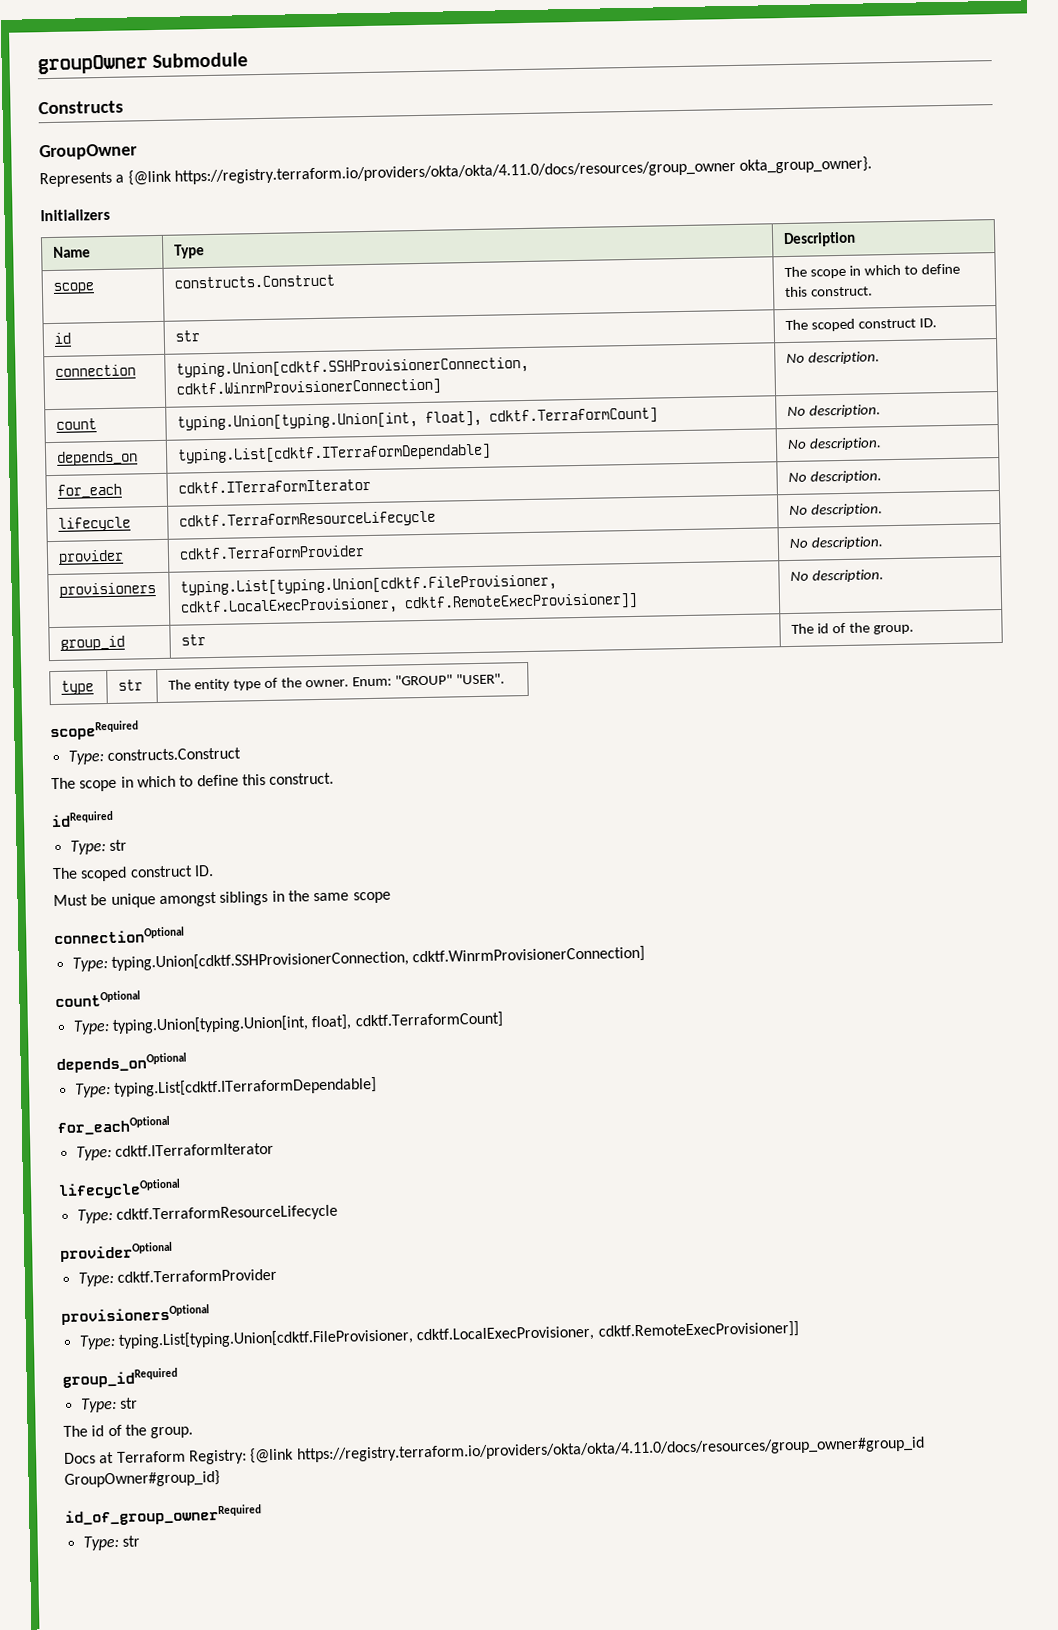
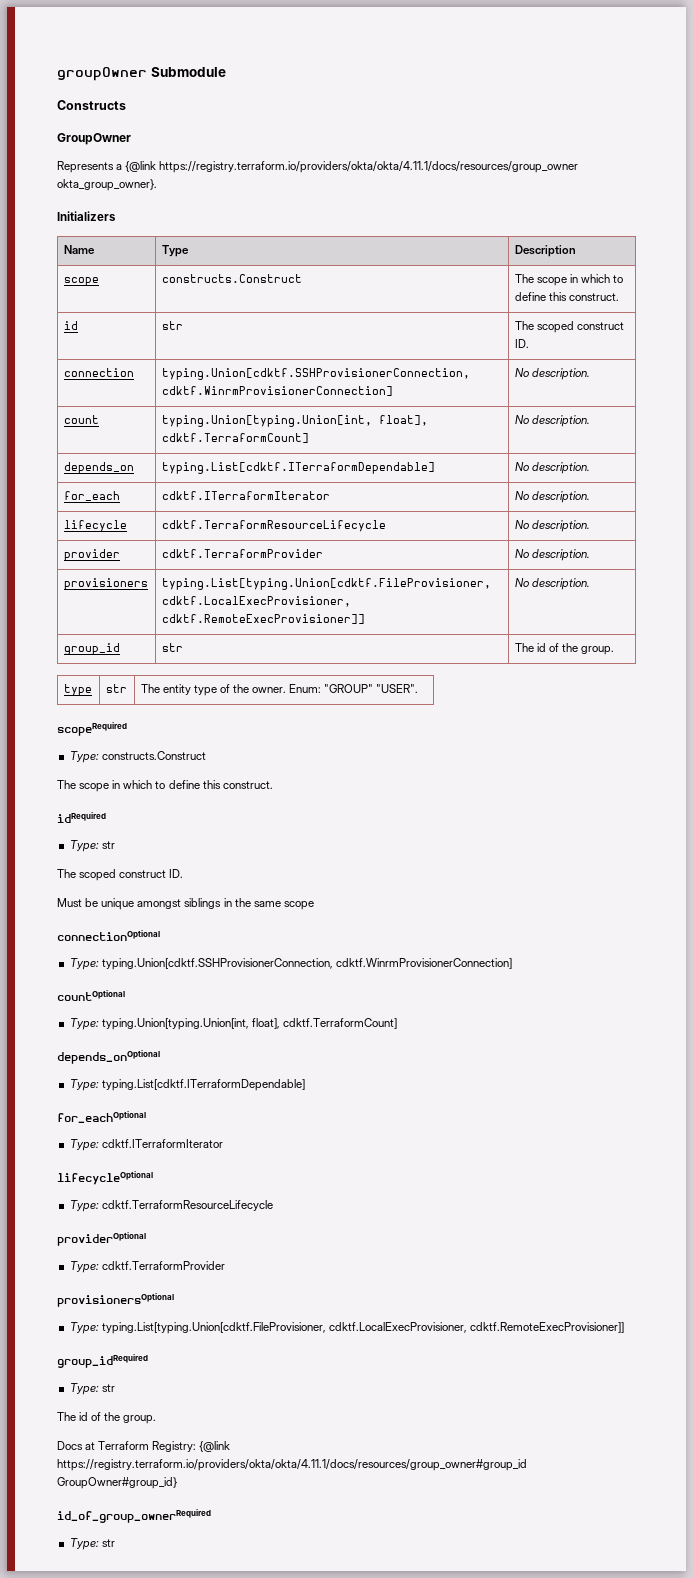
- Represents a {@link https://registry.terraform.io/providers/okta/okta/4.11.0/docs/resources/group_owner okta_group_owner}.
+ Represents a {@link https://registry.terraform.io/providers/okta/okta/4.11.1/docs/resources/group_owner okta_group_owner}.
- Docs at Terraform Registry: {@link https://registry.terraform.io/providers/okta/okta/4.11.0/docs/resources/group_owner#group_id GroupOwner#group_id}
+ Docs at Terraform Registry: {@link https://registry.terraform.io/providers/okta/okta/4.11.1/docs/resources/group_owner#group_id GroupOwner#group_id}

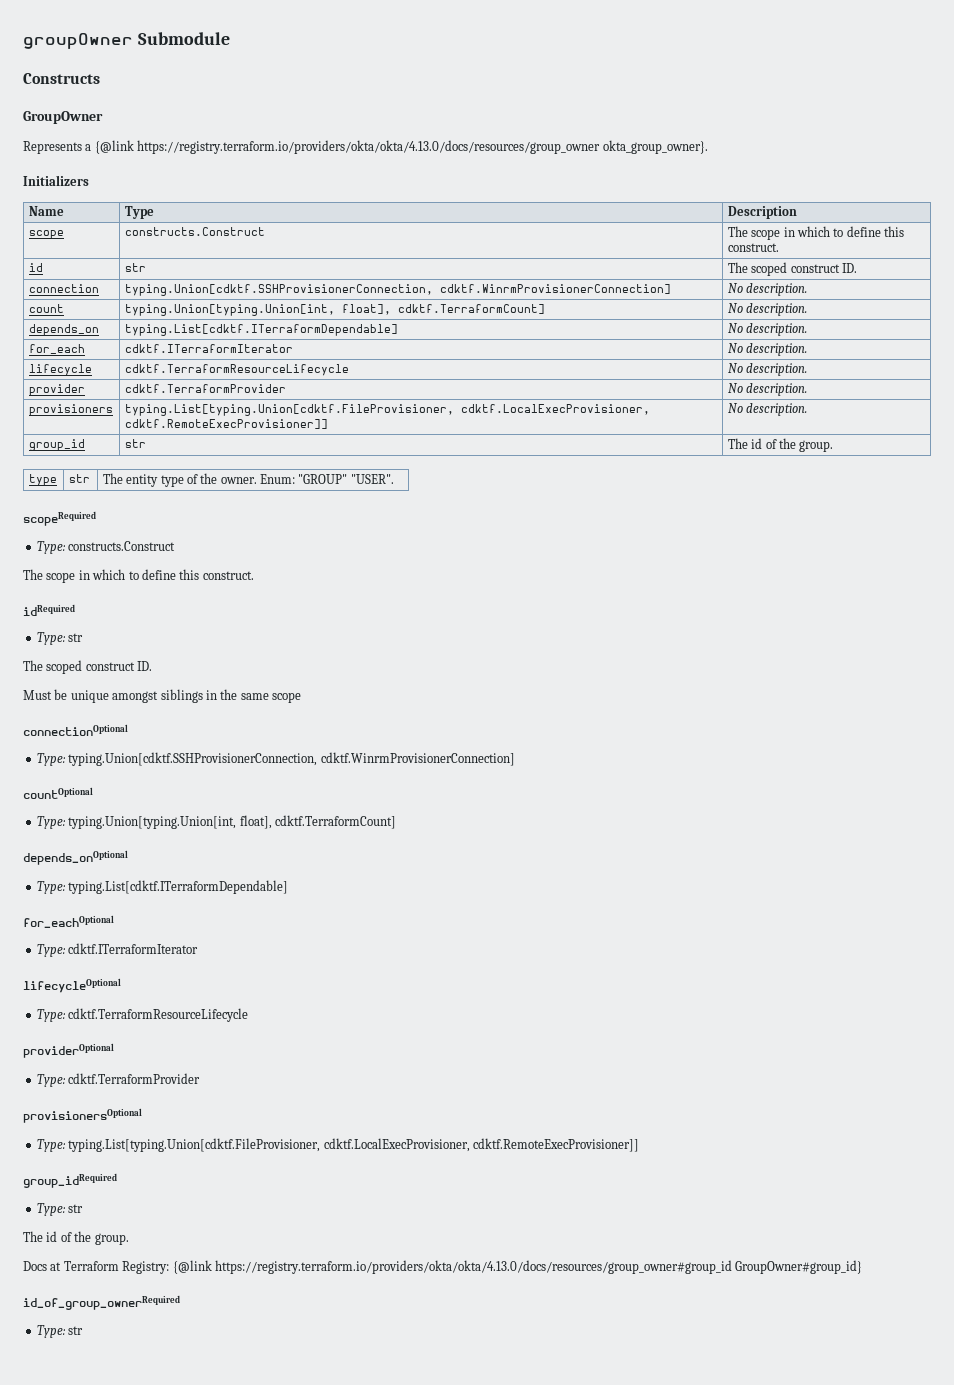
- Represents a {@link https://registry.terraform.io/providers/okta/okta/4.11.1/docs/resources/group_owner okta_group_owner}.
+ Represents a {@link https://registry.terraform.io/providers/okta/okta/4.13.0/docs/resources/group_owner okta_group_owner}.
- Docs at Terraform Registry: {@link https://registry.terraform.io/providers/okta/okta/4.11.1/docs/resources/group_owner#group_id GroupOwner#group_id}
+ Docs at Terraform Registry: {@link https://registry.terraform.io/providers/okta/okta/4.13.0/docs/resources/group_owner#group_id GroupOwner#group_id}

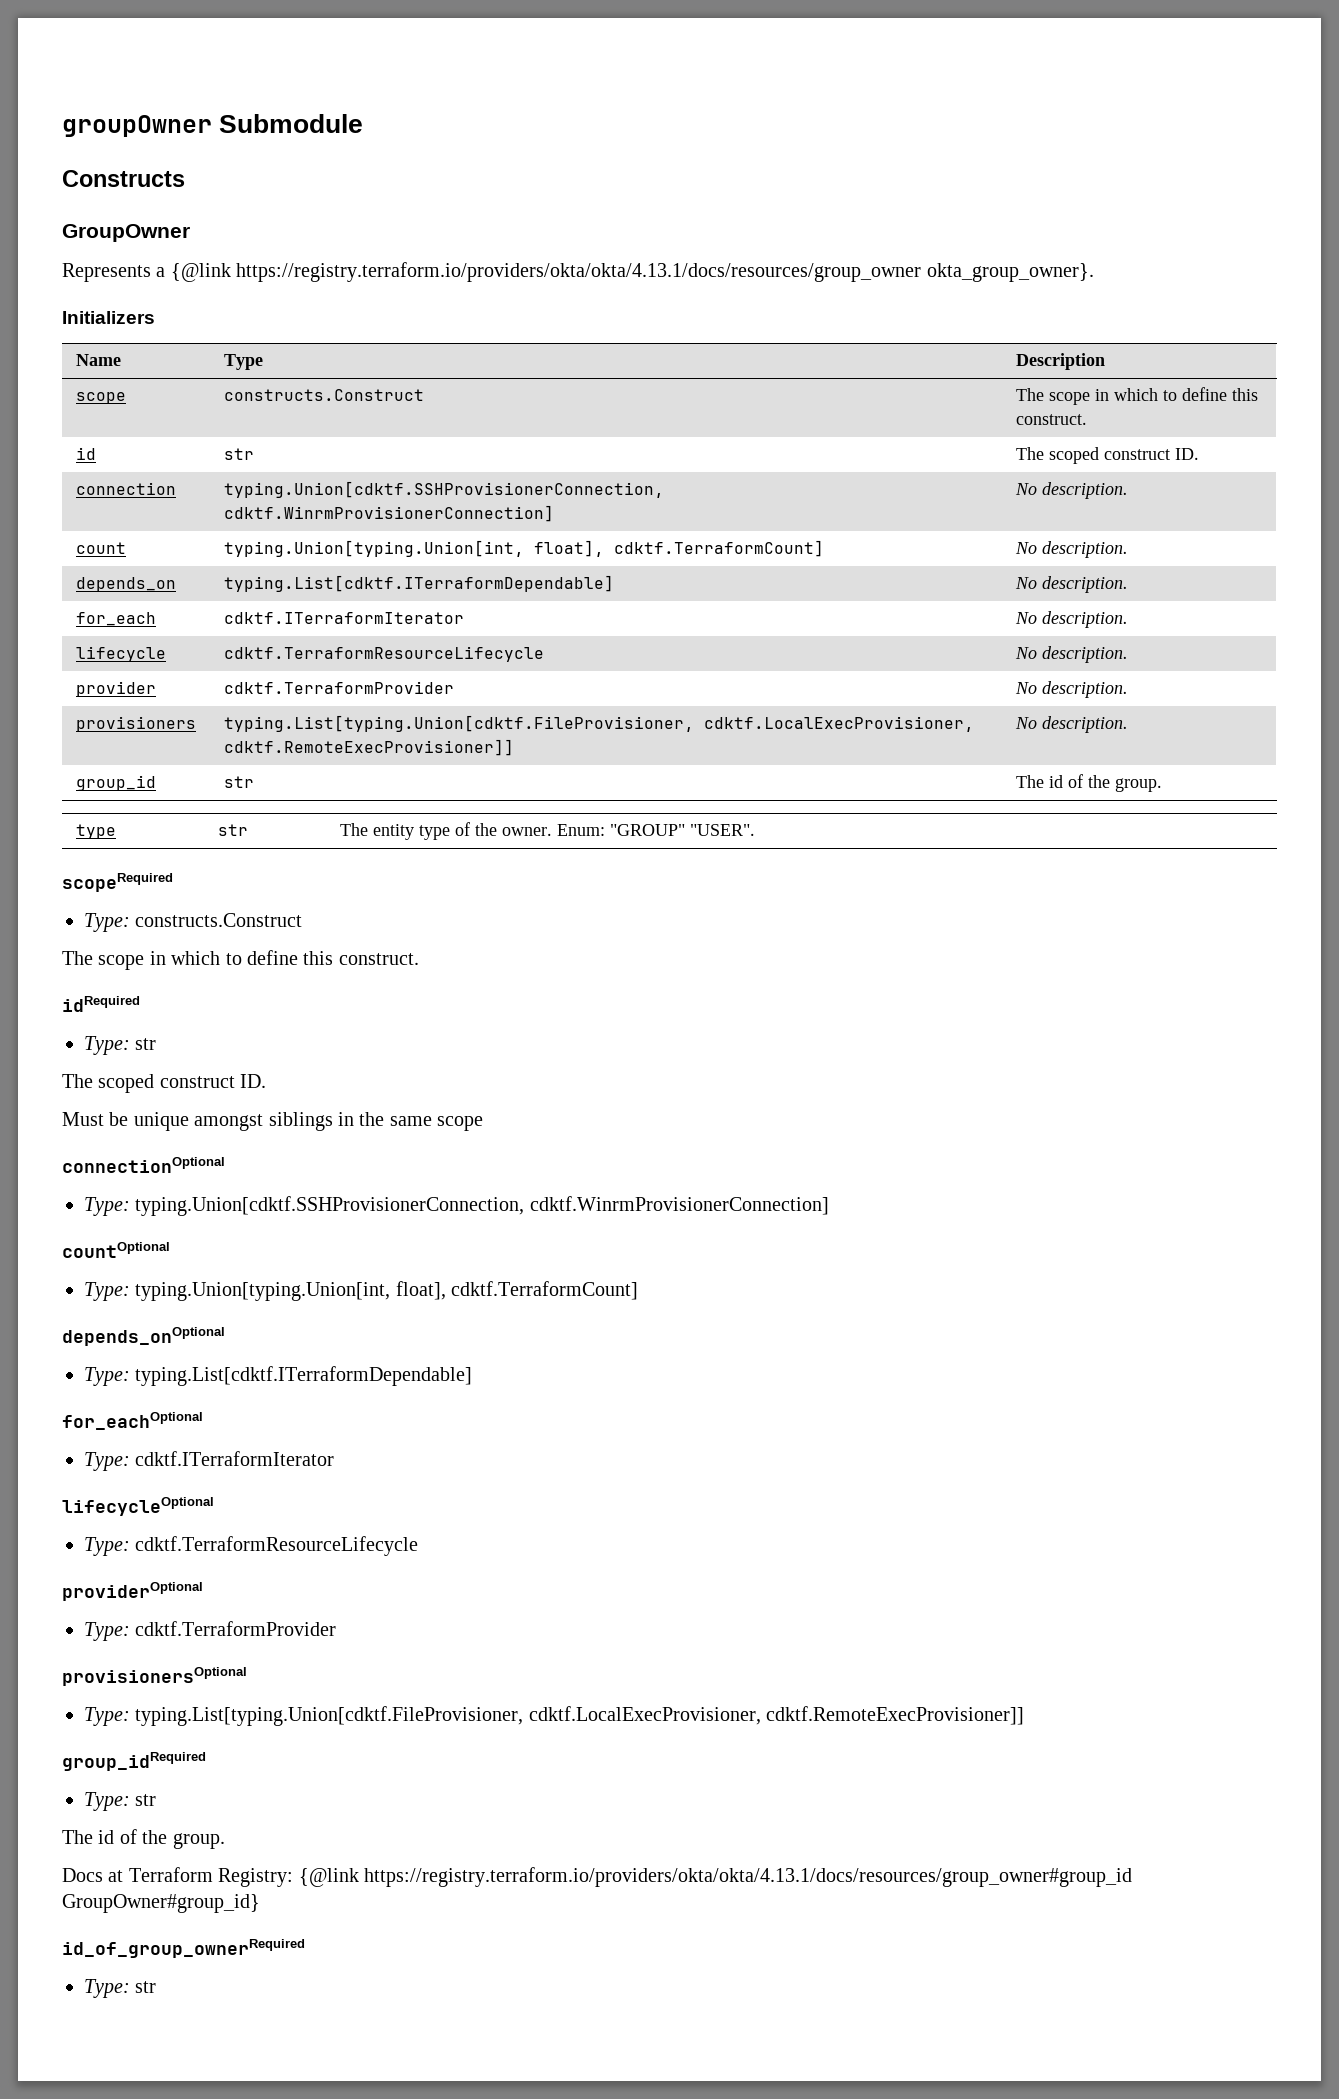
- Represents a {@link https://registry.terraform.io/providers/okta/okta/4.13.0/docs/resources/group_owner okta_group_owner}.
+ Represents a {@link https://registry.terraform.io/providers/okta/okta/4.13.1/docs/resources/group_owner okta_group_owner}.
- Docs at Terraform Registry: {@link https://registry.terraform.io/providers/okta/okta/4.13.0/docs/resources/group_owner#group_id GroupOwner#group_id}
+ Docs at Terraform Registry: {@link https://registry.terraform.io/providers/okta/okta/4.13.1/docs/resources/group_owner#group_id GroupOwner#group_id}

